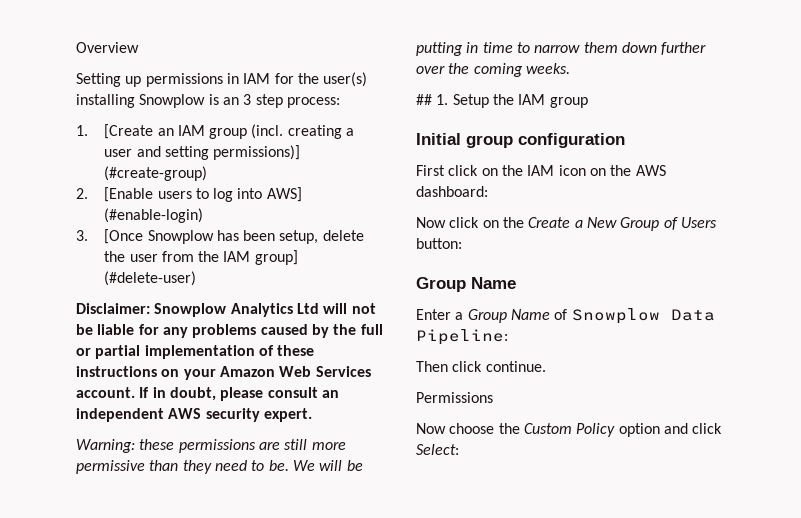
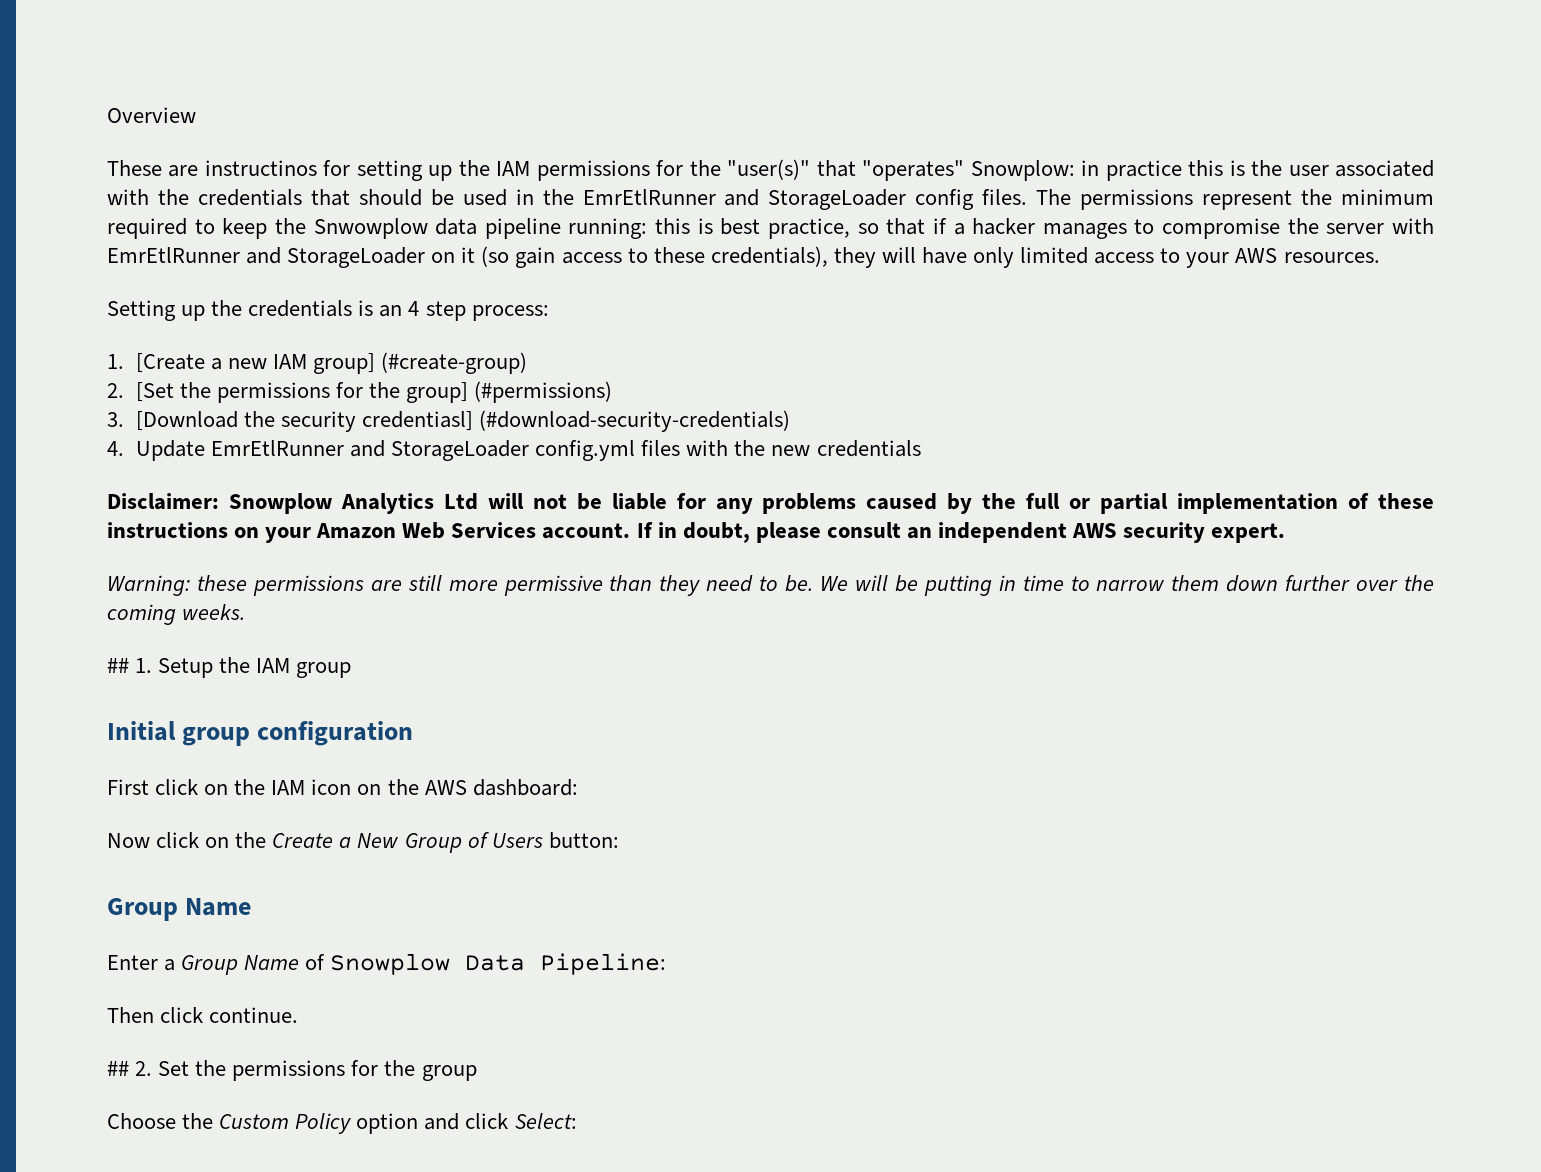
- Setting up permissions in IAM for the user(s) installing Snowplow is an 3 step process:
+ These are instructinos for setting up the IAM permissions for the "user(s)" that "operates" Snowplow: in practice this is the user associated with the credentials that should be used in the EmrEtlRunner and StorageLoader config files. The permissions represent the minimum required to keep the Snwowplow data pipeline running: this is best practice, so that if a hacker manages to compromise the server with EmrEtlRunner and StorageLoader on it (so gain access to these credentials), they will have only limited access to your AWS resources.
+ Setting up the credentials is an 4 step process:
- 1. [Create an IAM group (incl. creating a user and setting permissions)] (#create-group)
- 2. [Enable users to log into AWS] (#enable-login)
- 3. [Once Snowplow has been setup, delete the user from the IAM group] (#delete-user)
+ 1. [Create a new IAM group] (#create-group)
+ 2. [Set the permissions for the group] (#permissions)
+ 3. [Download the security credentiasl] (#download-security-credentials)
+ 4. Update EmrEtlRunner and StorageLoader config.yml files with the new credentials
- Permissions
- Now choose the Custom Policy option and click Select:
+ ## 2. Set the permissions for the group
+ Choose the Custom Policy option and click Select:

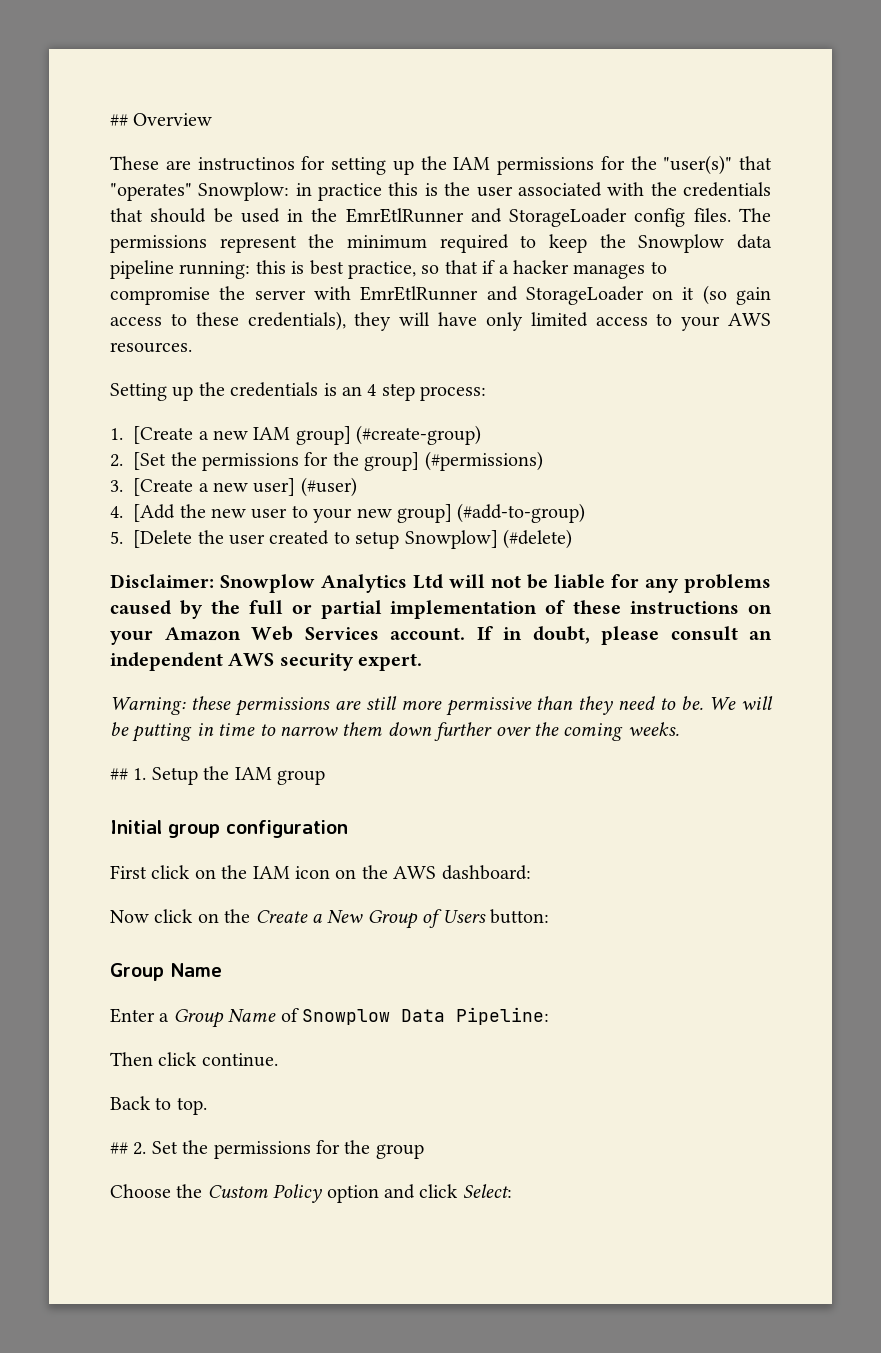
- Overview
+ ## Overview
- The permissions represent the minimum required to keep the Snwowplow data pipeline running: this is best practice, so that if a hacker manages to compromise the server with EmrEtlRunner and StorageLoader on it (so gain access to these credentials), they will have only limited access to your AWS resources.
+ The permissions represent the minimum required to keep the Snowplow data pipeline running: this is best practice, so that if a hacker manages to compromise the server with EmrEtlRunner and StorageLoader on it (so gain access to these credentials), they will have only limited access to your AWS resources.
- 3. [Download the security credentiasl] (#download-security-credentials)
- 4. Update EmrEtlRunner and StorageLoader config.yml files with the new credentials
+ 3. [Create a new user] (#user)
+ 4. [Add the new user to your new group] (#add-to-group)
+ 5. [Delete the user created to setup Snowplow] (#delete)
+ Back to top.

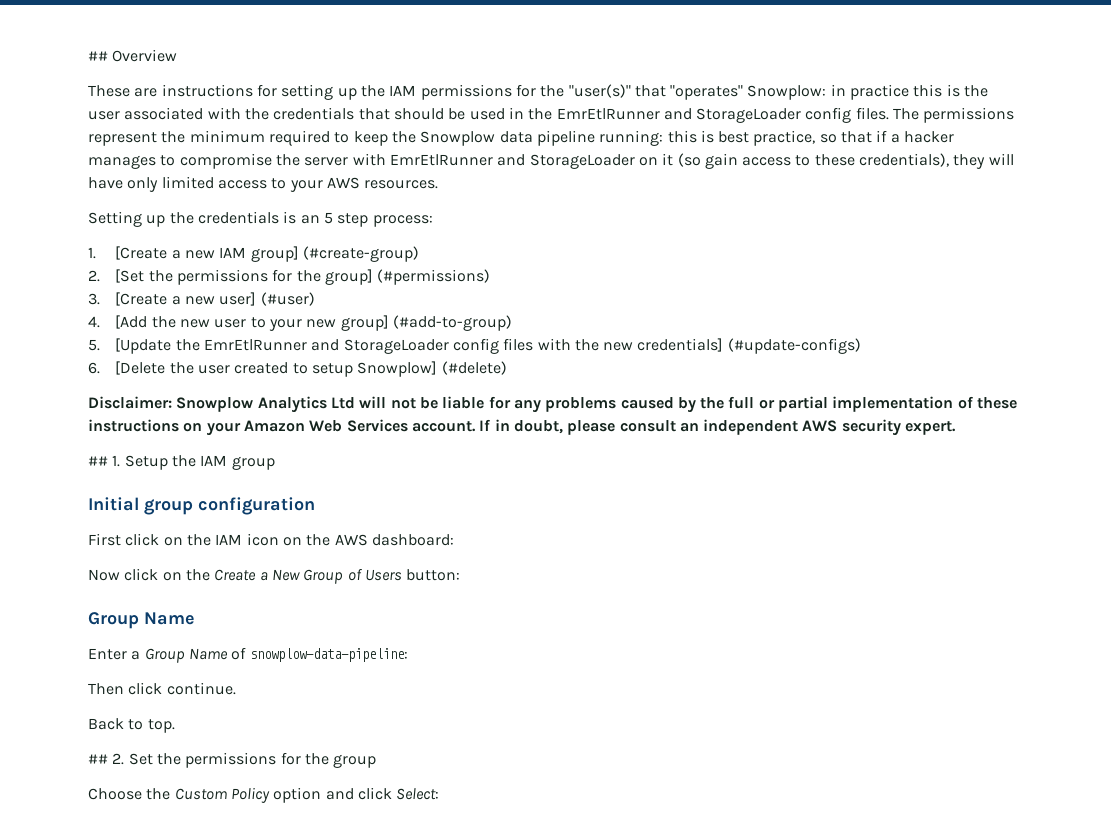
- These are instructinos for setting up the IAM permissions for the "user(s)" that "operates" Snowplow: in practice this is the user associated with the credentials that should be used in the EmrEtlRunner and StorageLoader config files.
+ These are instructions for setting up the IAM permissions for the "user(s)" that "operates" Snowplow: in practice this is the user associated with the credentials that should be used in the EmrEtlRunner and StorageLoader config files.
- Setting up the credentials is an 4 step process:
+ Setting up the credentials is an 5 step process:
- 5. [Delete the user created to setup Snowplow] (#delete)
+ 5. [Update the EmrEtlRunner and StorageLoader config files with the new credentials] (#update-configs)
+ 6. [Delete the user created to setup Snowplow] (#delete)
- Warning: these permissions are still more permissive than they need to be. We will be putting in time to narrow them down further over the coming weeks.
- Enter a Group Name of Snowplow Data Pipeline:
+ Enter a Group Name of snowplow-data-pipeline:

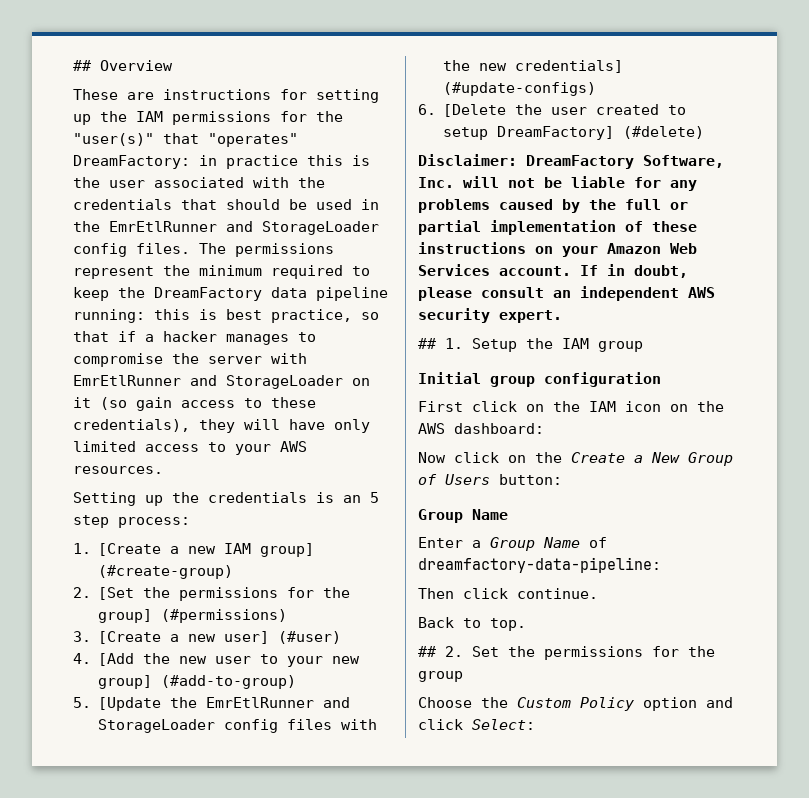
- These are instructions for setting up the IAM permissions for the "user(s)" that "operates" Snowplow: in practice this is the user associated with the credentials that should be used in the EmrEtlRunner and StorageLoader config files.
+ These are instructions for setting up the IAM permissions for the "user(s)" that "operates" DreamFactory: in practice this is the user associated with the credentials that should be used in the EmrEtlRunner and StorageLoader config files.
- The permissions represent the minimum required to keep the Snowplow data pipeline running: this is best practice, so that if a hacker manages to compromise the server with EmrEtlRunner and StorageLoader on it (so gain access to these credentials), they will have only limited access to your AWS resources.
+ The permissions represent the minimum required to keep the DreamFactory data pipeline running: this is best practice, so that if a hacker manages to compromise the server with EmrEtlRunner and StorageLoader on it (so gain access to these credentials), they will have only limited access to your AWS resources.
- 6. [Delete the user created to setup Snowplow] (#delete)
+ 6. [Delete the user created to setup DreamFactory] (#delete)
- Disclaimer: Snowplow Analytics Ltd will not be liable for any problems caused by the full or partial implementation of these instructions on your Amazon Web Services account.
+ Disclaimer: DreamFactory Software, Inc. will not be liable for any problems caused by the full or partial implementation of these instructions on your Amazon Web Services account.
- Enter a Group Name of snowplow-data-pipeline:
+ Enter a Group Name of dreamfactory-data-pipeline:

